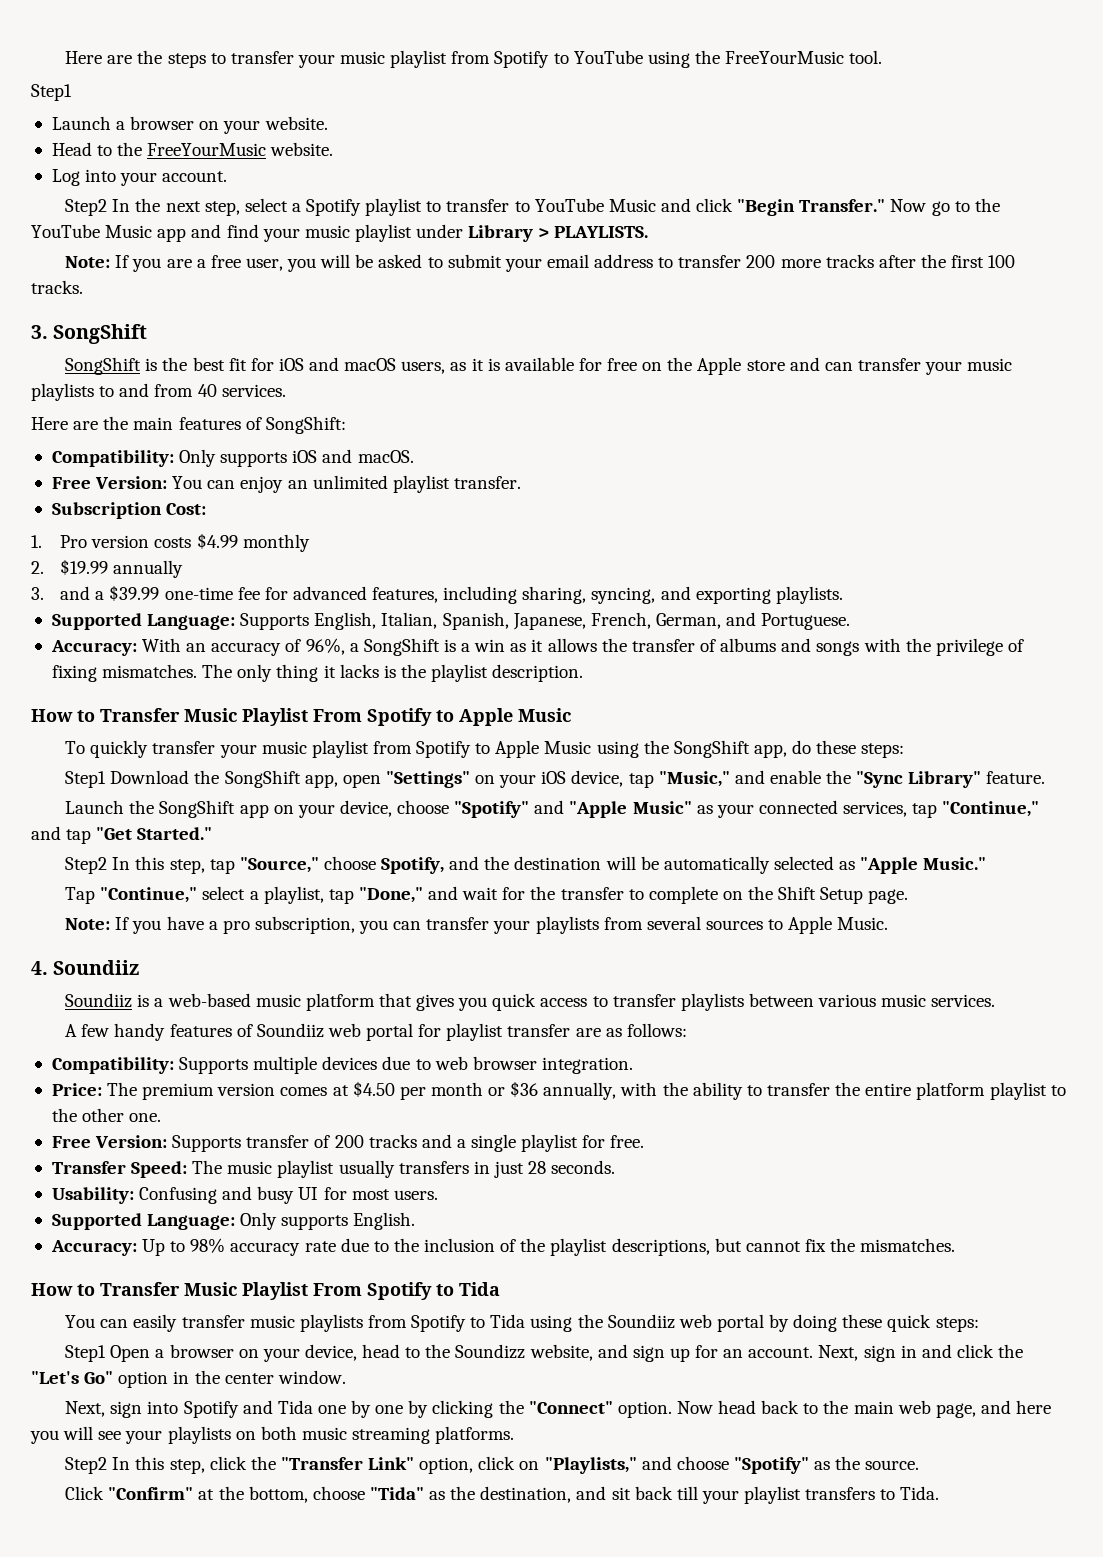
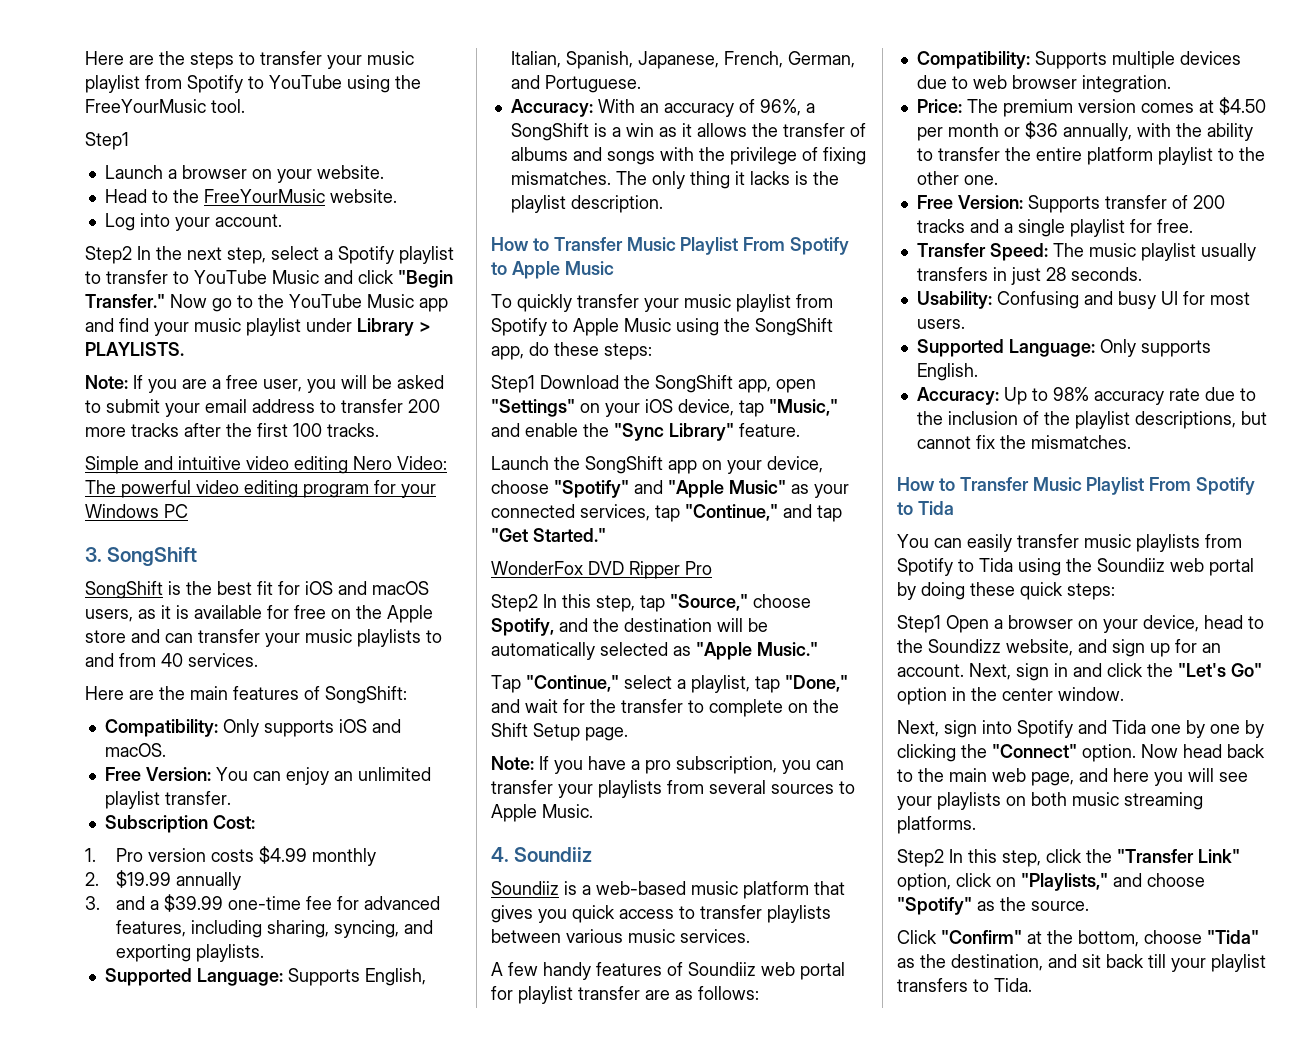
+ Simple and intuitive video editing Nero Video: The powerful video editing program for your Windows PC
+ WonderFox DVD Ripper Pro

